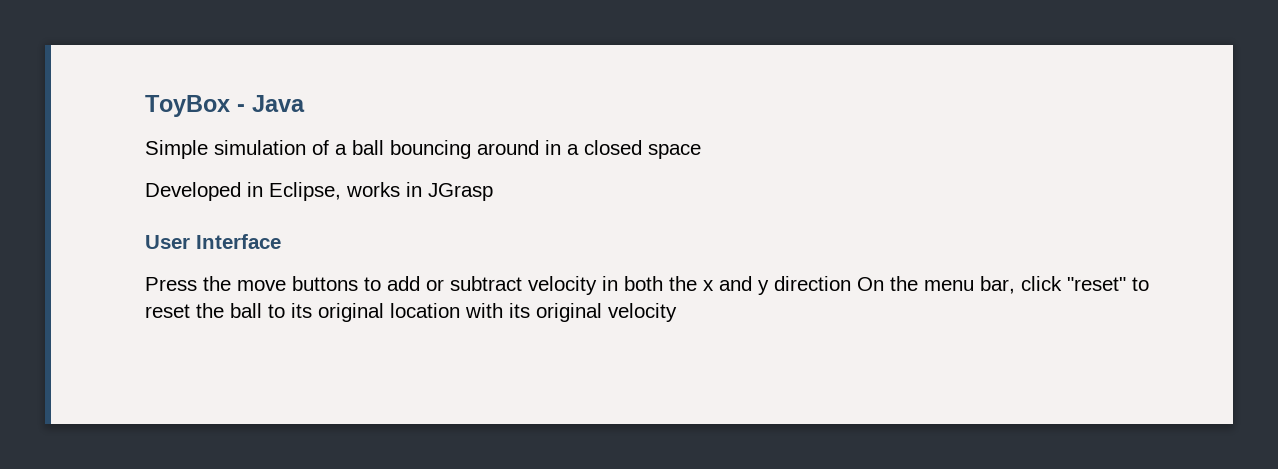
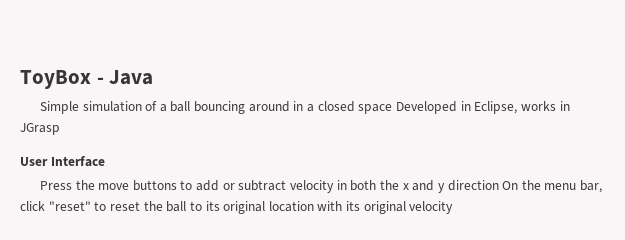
- Simple simulation of a ball bouncing around in a closed space
- Developed in Eclipse, works in JGrasp
+ Simple simulation of a ball bouncing around in a closed space Developed in Eclipse, works in JGrasp

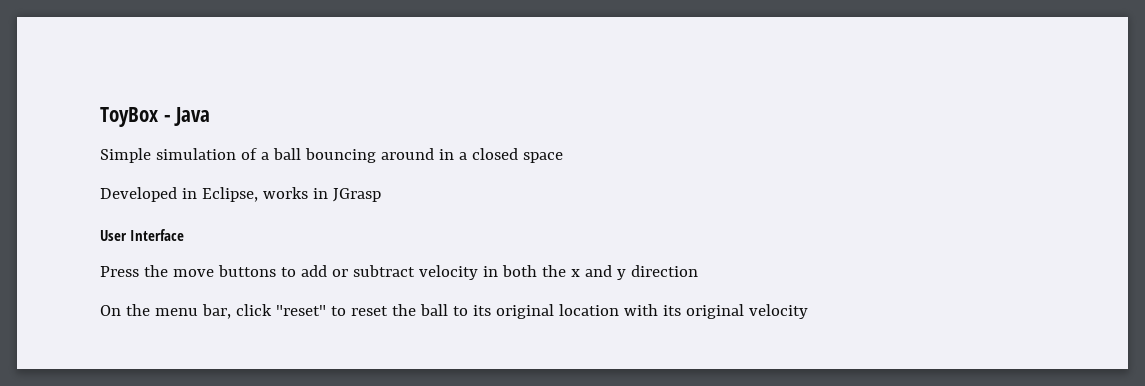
- Simple simulation of a ball bouncing around in a closed space Developed in Eclipse, works in JGrasp
+ Simple simulation of a ball bouncing around in a closed space
+ Developed in Eclipse, works in JGrasp
- Press the move buttons to add or subtract velocity in both the x and y direction On the menu bar, click "reset" to reset the ball to its original location with its original velocity
+ Press the move buttons to add or subtract velocity in both the x and y direction
+ On the menu bar, click "reset" to reset the ball to its original location with its original velocity

